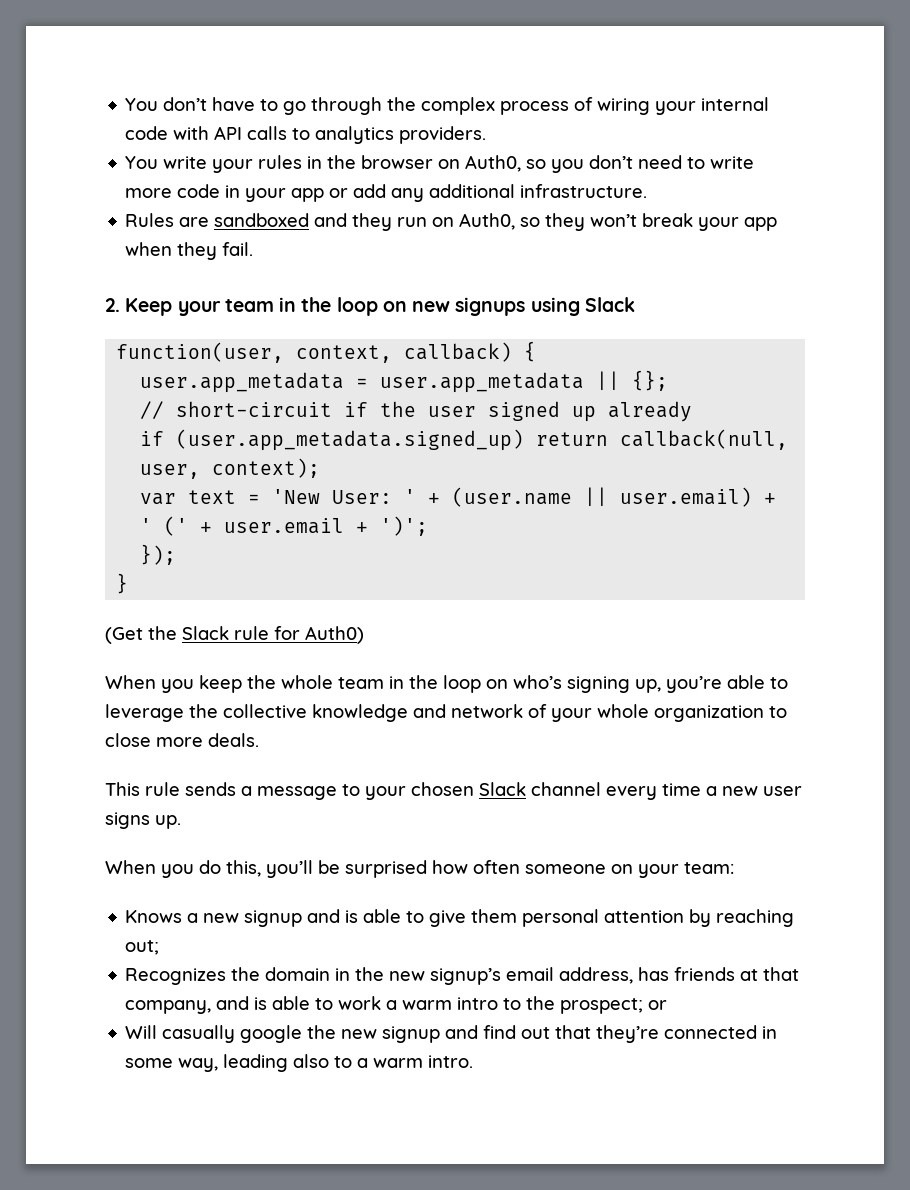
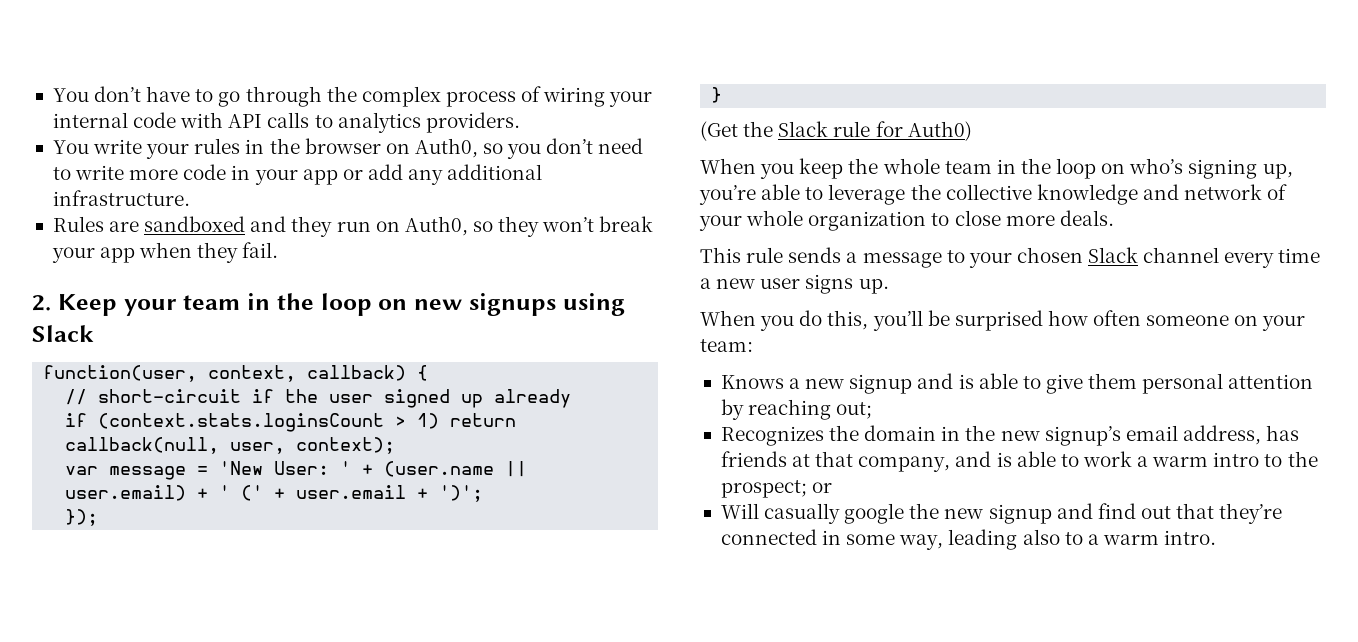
- user.app_metadata = user.app_metadata || {};
- if (user.app_metadata.signed_up) return callback(null, user, context);
+ if (context.stats.loginsCount > 1) return callback(null, user, context);
- var text = 'New User: ' + (user.name || user.email) + ' (' + user.email + ')';
+ var message = 'New User: ' + (user.name || user.email) + ' (' + user.email + ')';

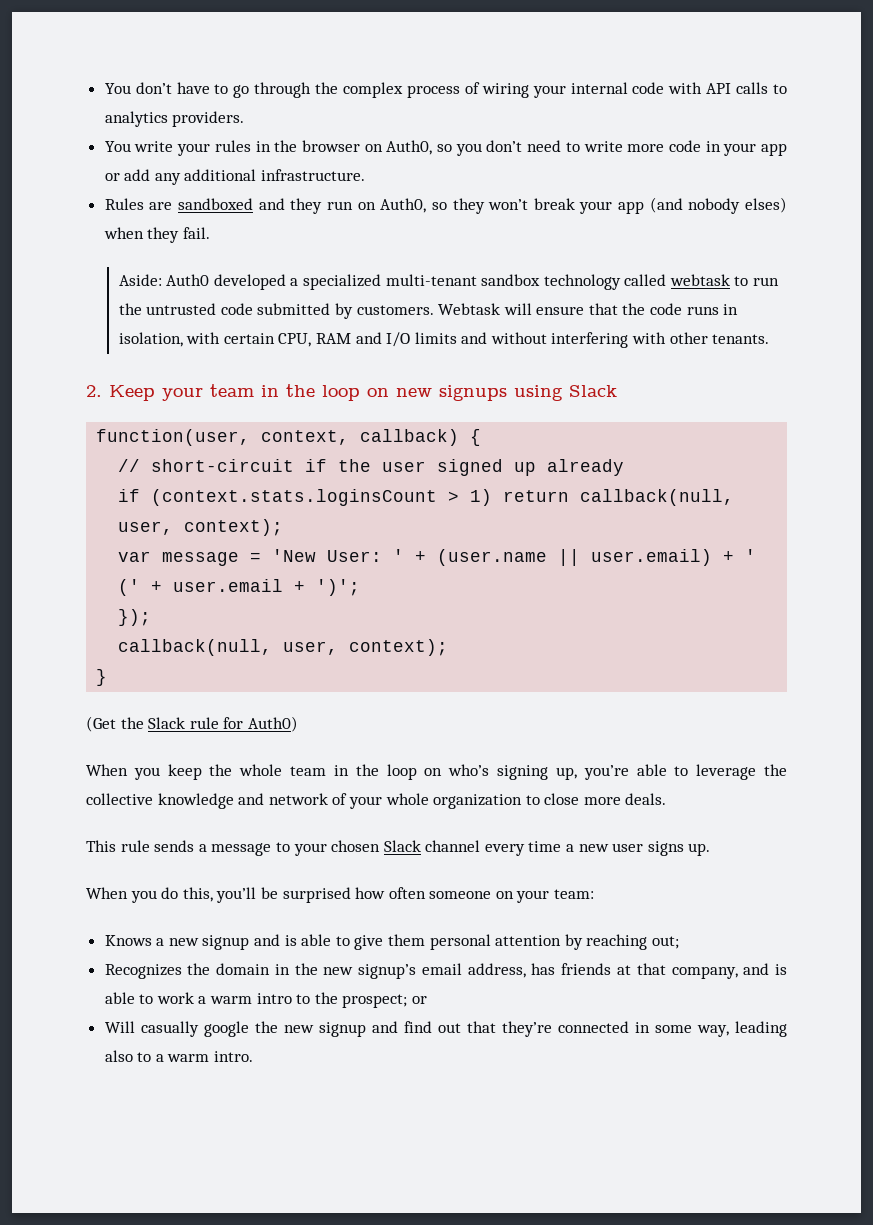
- Rules are sandboxed and they run on Auth0, so they won’t break your app when they fail.
+ Rules are sandboxed and they run on Auth0, so they won’t break your app (and nobody elses) when they fail.
+ Aside: Auth0 developed a specialized multi-tenant sandbox technology called webtask to run the untrusted code submitted by customers. Webtask will ensure that the code runs in isolation, with certain CPU, RAM and I/O limits and without interfering with other tenants.
  });
+ callback(null, user, context);

